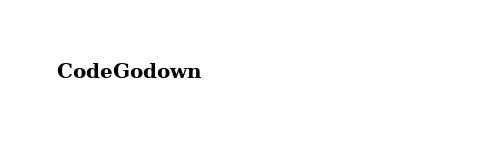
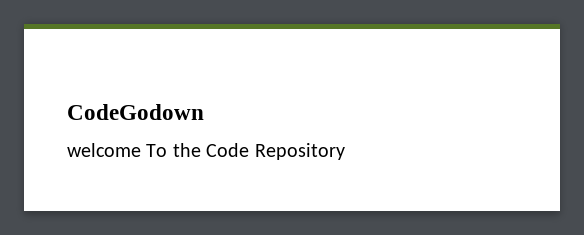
+ welcome To the Code Repository

